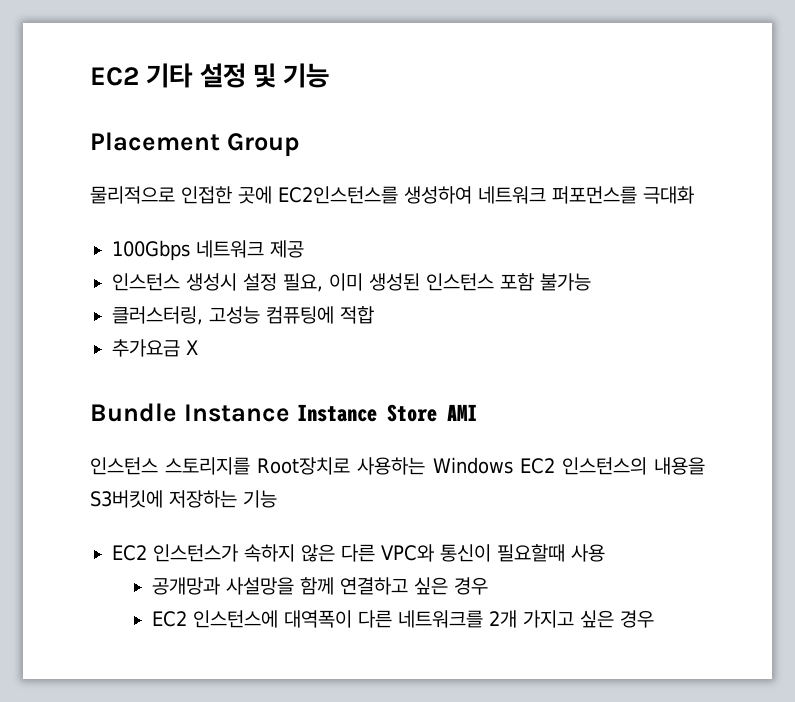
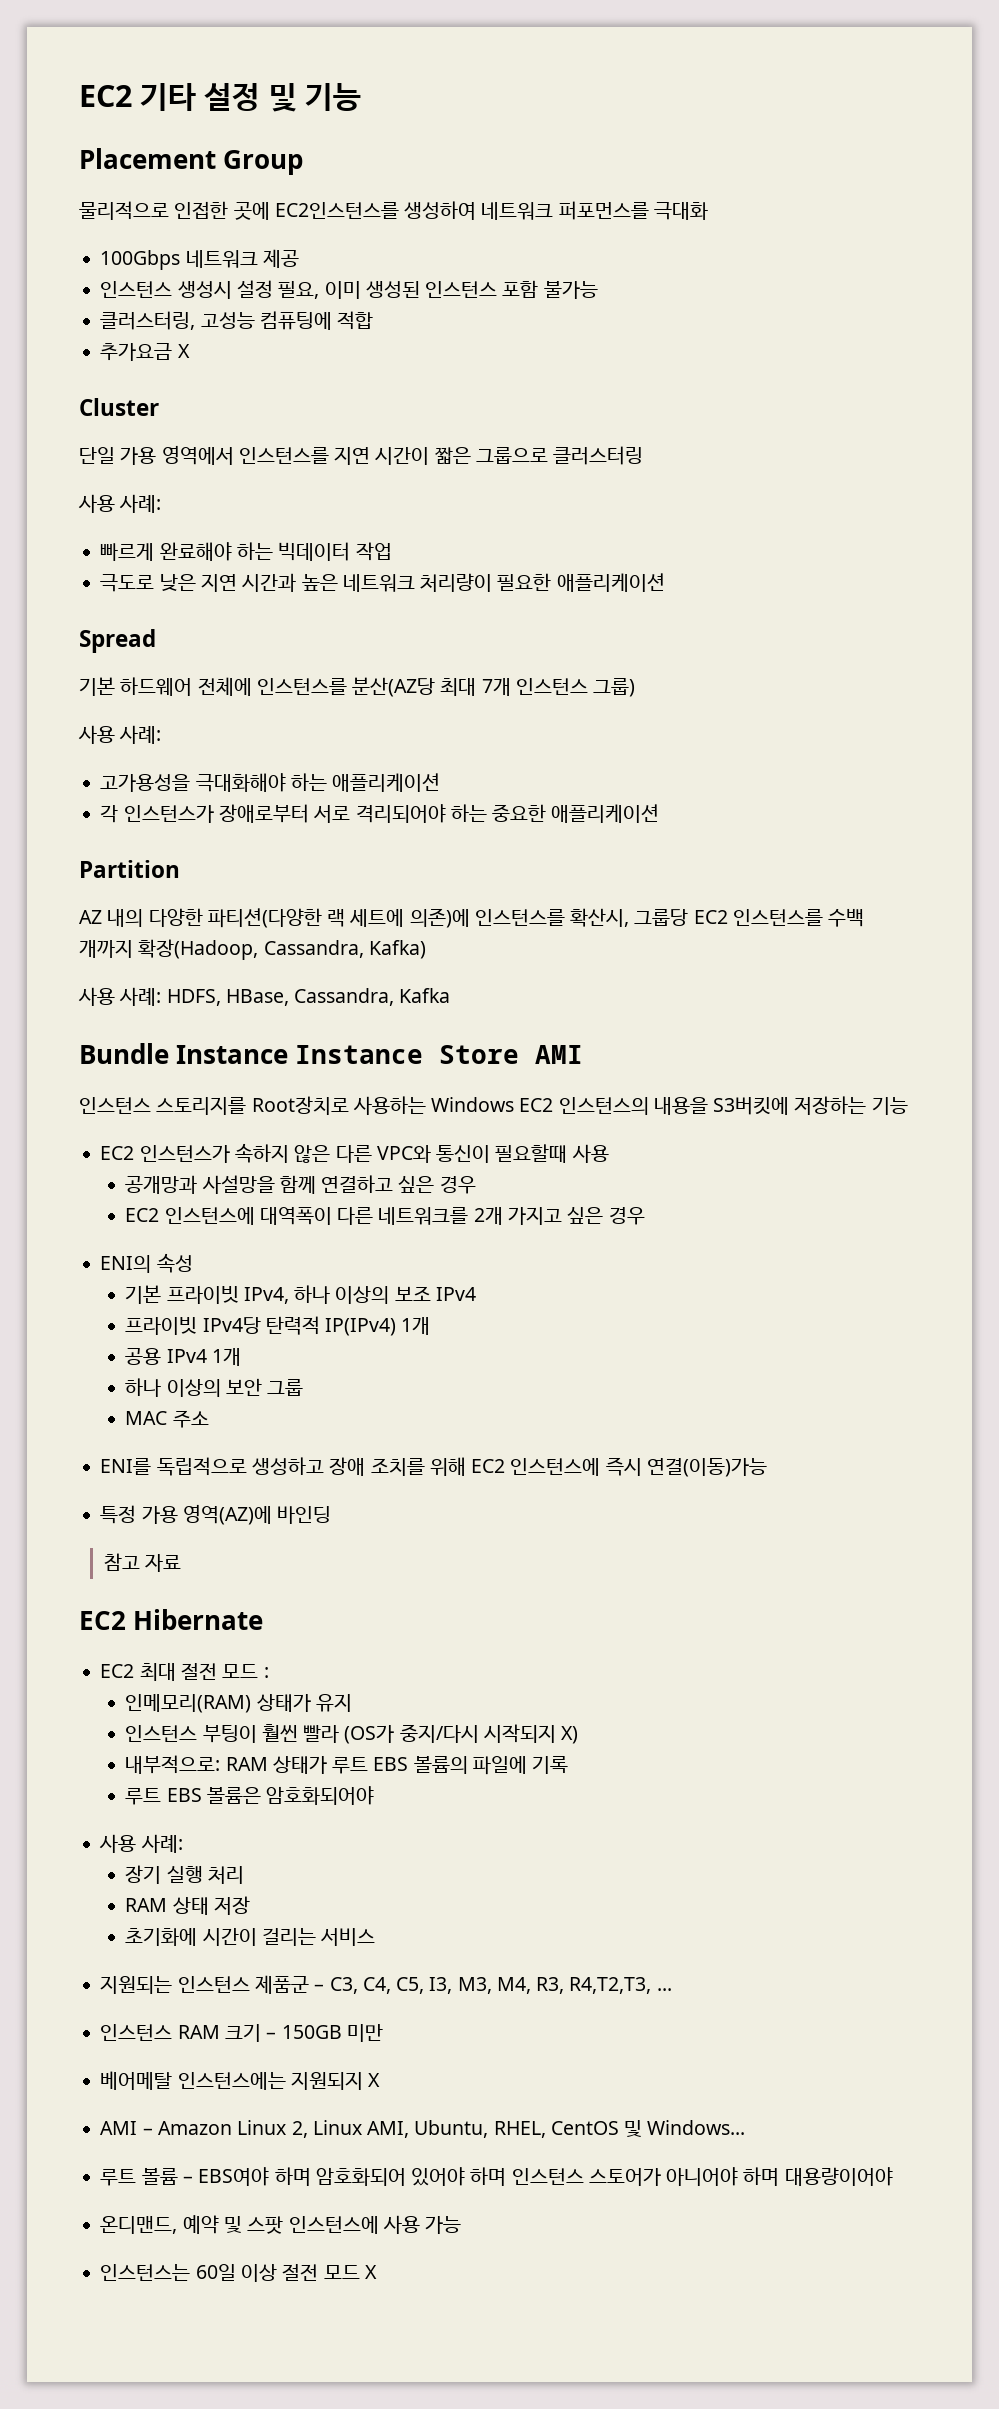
+ Cluster
+ 단일 가용 영역에서 인스턴스를 지연 시간이 짧은 그룹으로 클러스터링
+ 사용 사례:
+ 빠르게 완료해야 하는 빅데이터 작업
+ 극도로 낮은 지연 시간과 높은 네트워크 처리량이 필요한 애플리케이션
+ Spread
+ 기본 하드웨어 전체에 인스턴스를 분산(AZ당 최대 7개 인스턴스 그룹)
+ 사용 사례:
+ 고가용성을 극대화해야 하는 애플리케이션
+ 각 인스턴스가 장애로부터 서로 격리되어야 하는 중요한 애플리케이션
+ Partition
+ AZ 내의 다양한 파티션(다양한 랙 세트에 의존)에 인스턴스를 확산시, 그룹당 EC2 인스턴스를 수백 개까지 확장(Hadoop, Cassandra, Kafka)
+ 사용 사례: HDFS, HBase, Cassandra, Kafka
+ ENI의 속성
+ 기본 프라이빗 IPv4, 하나 이상의 보조 IPv4
+ 프라이빗 IPv4당 탄력적 IP(IPv4) 1개
+ 공용 IPv4 1개
+ 하나 이상의 보안 그룹
+ MAC 주소
+ ENI를 독립적으로 생성하고 장애 조치를 위해 EC2 인스턴스에 즉시 연결(이동)가능
+ 특정 가용 영역(AZ)에 바인딩
+ 참고 자료
+ EC2 Hibernate
+ EC2 최대 절전 모드 :
+ 인메모리(RAM) 상태가 유지
+ 인스턴스 부팅이 훨씬 빨라 (OS가 중지/다시 시작되지 X)
+ 내부적으로: RAM 상태가 루트 EBS 볼륨의 파일에 기록
+ 루트 EBS 볼륨은 암호화되어야
+ 사용 사례:
+ 장기 실행 처리
+ RAM 상태 저장
+ 초기화에 시간이 걸리는 서비스
+ 지원되는 인스턴스 제품군 – C3, C4, C5, I3, M3, M4, R3, R4,T2,T3, ...
+ 인스턴스 RAM 크기 – 150GB 미만
+ 베어메탈 인스턴스에는 지원되지 X
+ AMI – Amazon Linux 2, Linux AMI, Ubuntu, RHEL, CentOS 및 Windows...
+ 루트 볼륨 – EBS여야 하며 암호화되어 있어야 하며 인스턴스 스토어가 아니어야 하며 대용량이어야
+ 온디맨드, 예약 및 스팟 인스턴스에 사용 가능
+ 인스턴스는 60일 이상 절전 모드 X

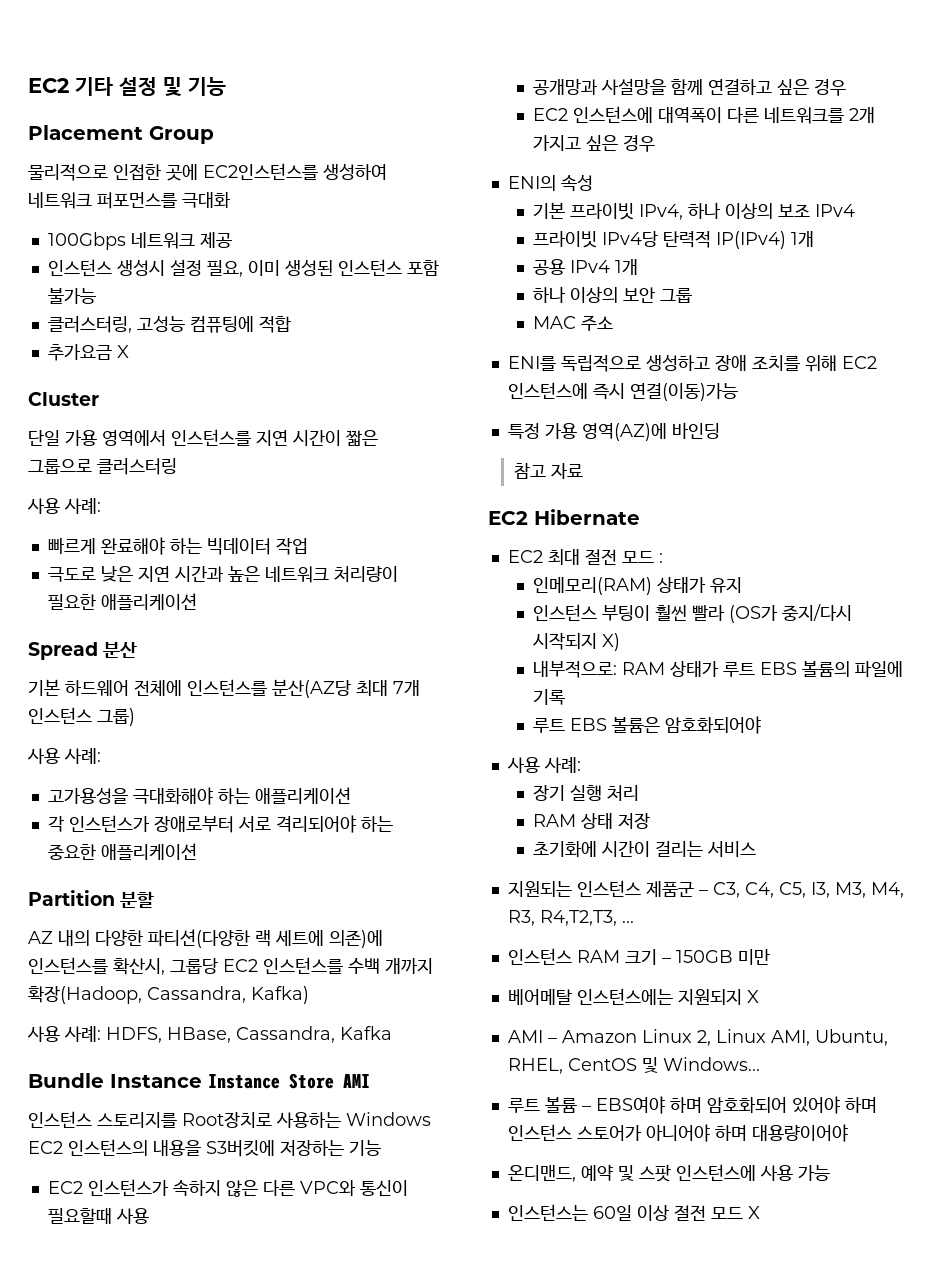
- Spread
+ Spread 분산
- Partition
+ Partition 분할

